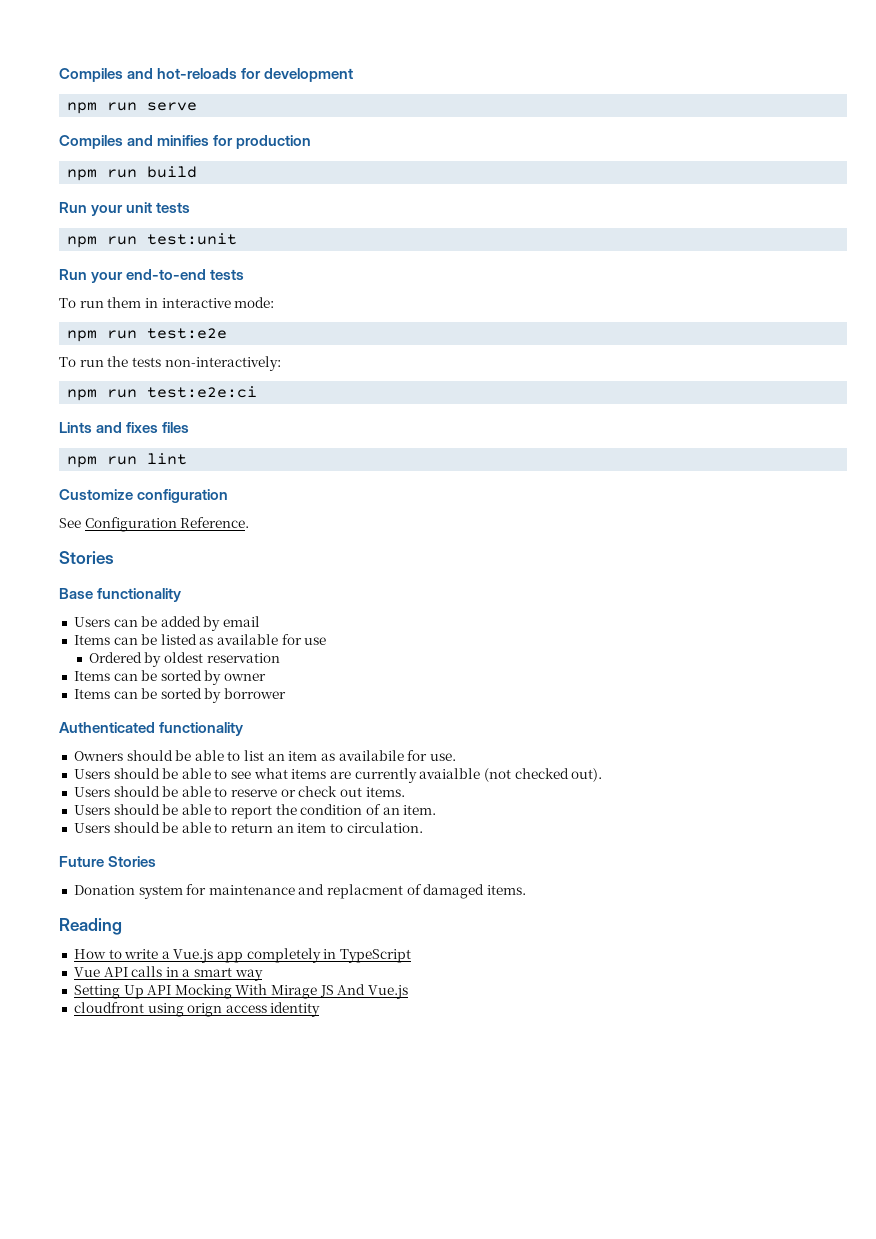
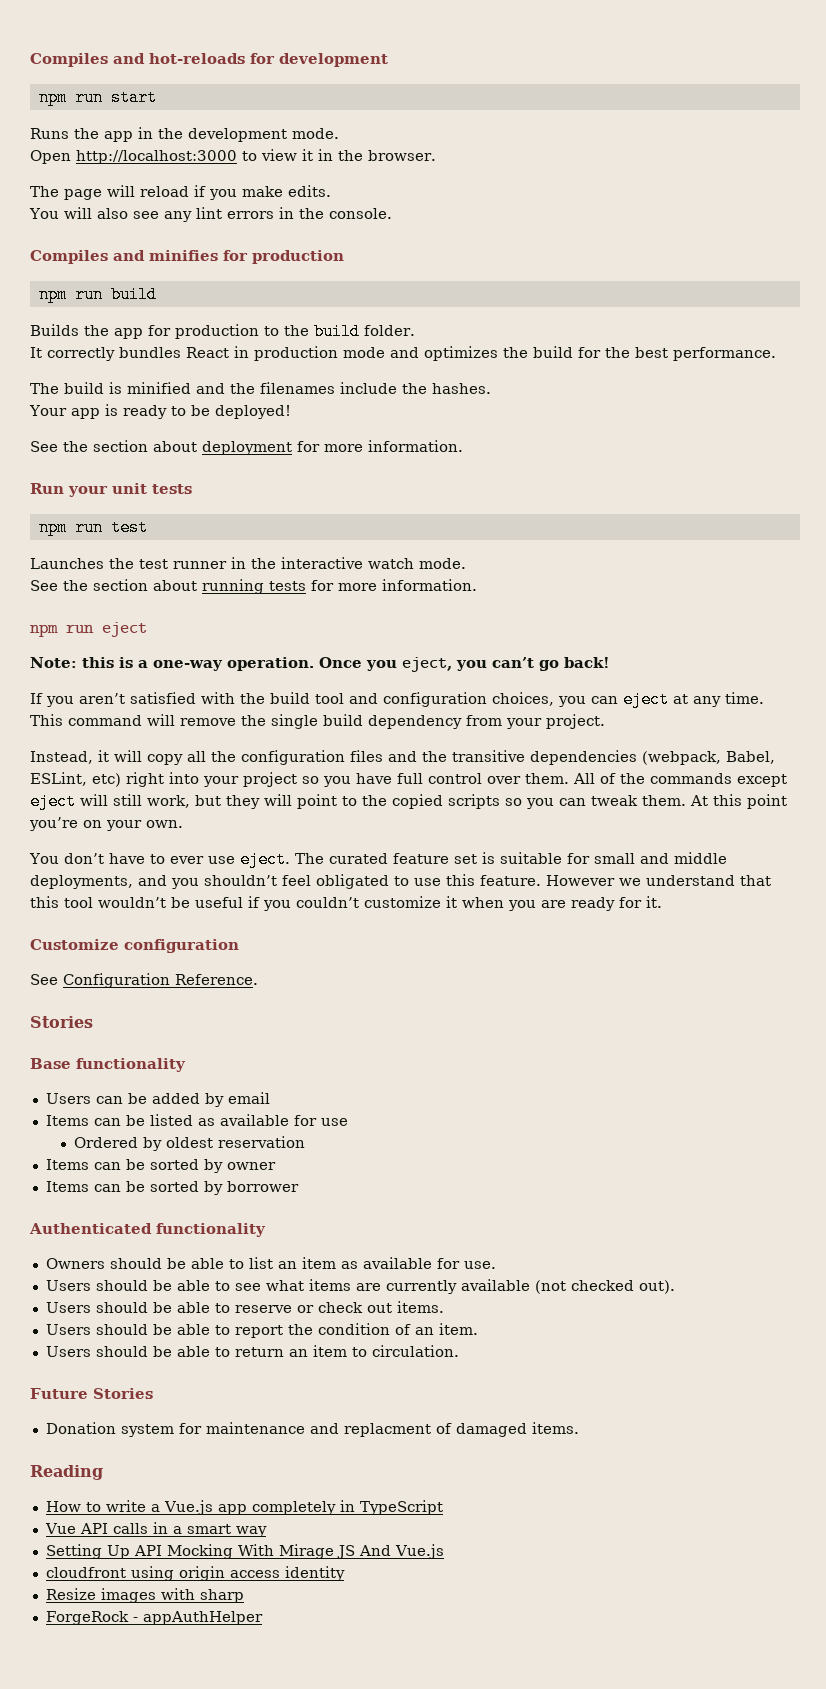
- npm run serve
+ npm run start
+ Runs the app in the development mode.
+ Open http://localhost:3000 to view it in the browser.
+ The page will reload if you make edits.
+ You will also see any lint errors in the console.
+ Builds the app for production to the build folder.
+ It correctly bundles React in production mode and optimizes the build for the best performance.
+ The build is minified and the filenames include the hashes.
+ Your app is ready to be deployed!
+ See the section about deployment for more information.
- npm run test:unit
- Run your end-to-end tests
- To run them in interactive mode:
- npm run test:e2e
- To run the tests non-interactively:
- npm run test:e2e:ci
- Lints and fixes files
- npm run lint
+ npm run test
+ Launches the test runner in the interactive watch mode.
+ See the section about running tests for more information.
+ npm run eject
+ Note: this is a one-way operation. Once you eject, you can’t go back!
+ If you aren’t satisfied with the build tool and configuration choices, you can eject at any time. This command will remove the single build dependency from your project.
+ Instead, it will copy all the configuration files and the transitive dependencies (webpack, Babel, ESLint, etc) right into your project so you have full control over them. All of the commands except eject will still work, but they will point to the copied scripts so you can tweak them. At this point you’re on your own.
+ You don’t have to ever use eject. The curated feature set is suitable for small and middle deployments, and you shouldn’t feel obligated to use this feature. However we understand that this tool wouldn’t be useful if you couldn’t customize it when you are ready for it.
- Owners should be able to list an item as availabile for use.
+ Owners should be able to list an item as available for use.
- Users should be able to see what items are currently avaialble (not checked out).
+ Users should be able to see what items are currently available (not checked out).
- cloudfront using orign access identity
+ cloudfront using origin access identity
+ Resize images with sharp
+ ForgeRock - appAuthHelper

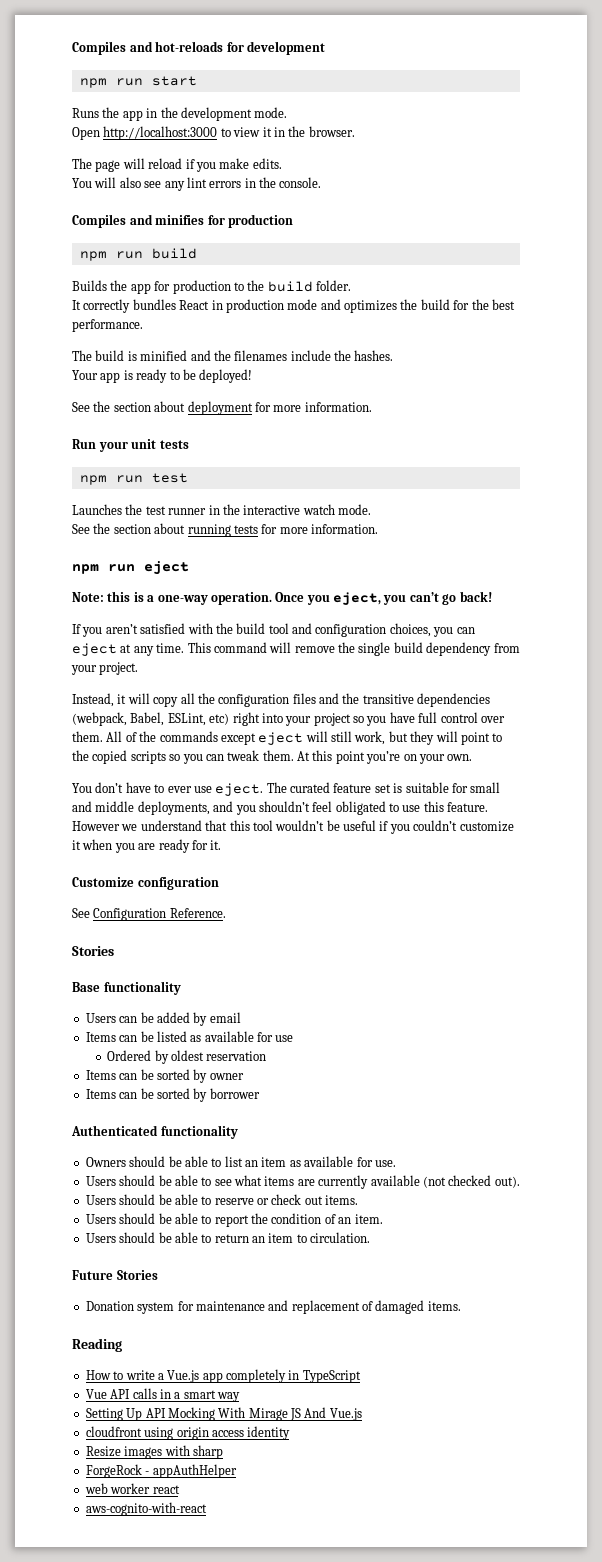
- Donation system for maintenance and replacment of damaged items.
+ Donation system for maintenance and replacement of damaged items.
+ web worker react
+ aws-cognito-with-react

